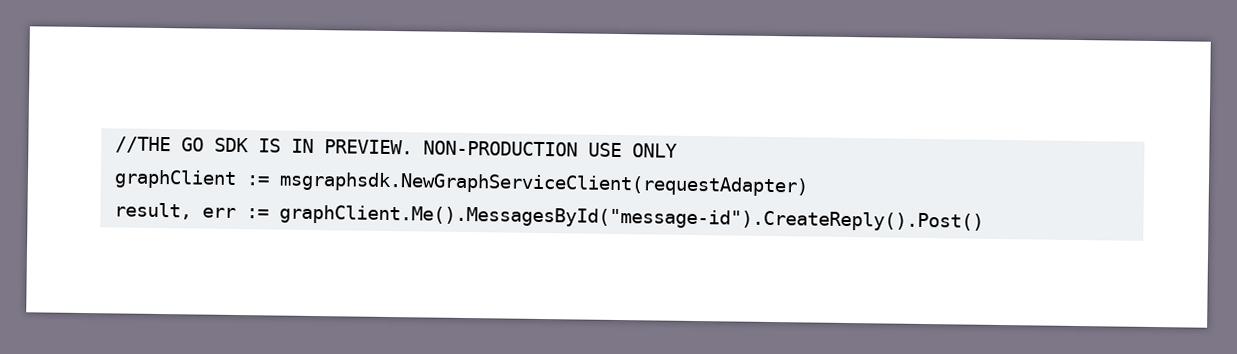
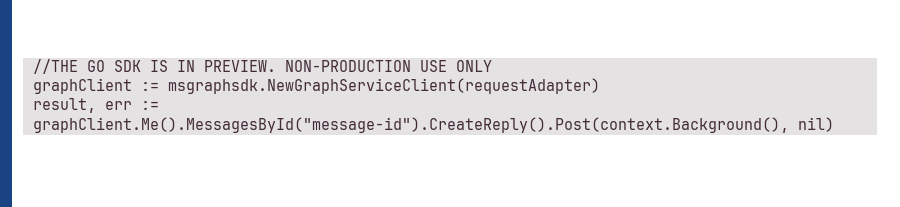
- result, err := graphClient.Me().MessagesById("message-id").CreateReply().Post()
+ result, err := graphClient.Me().MessagesById("message-id").CreateReply().Post(context.Background(), nil)

